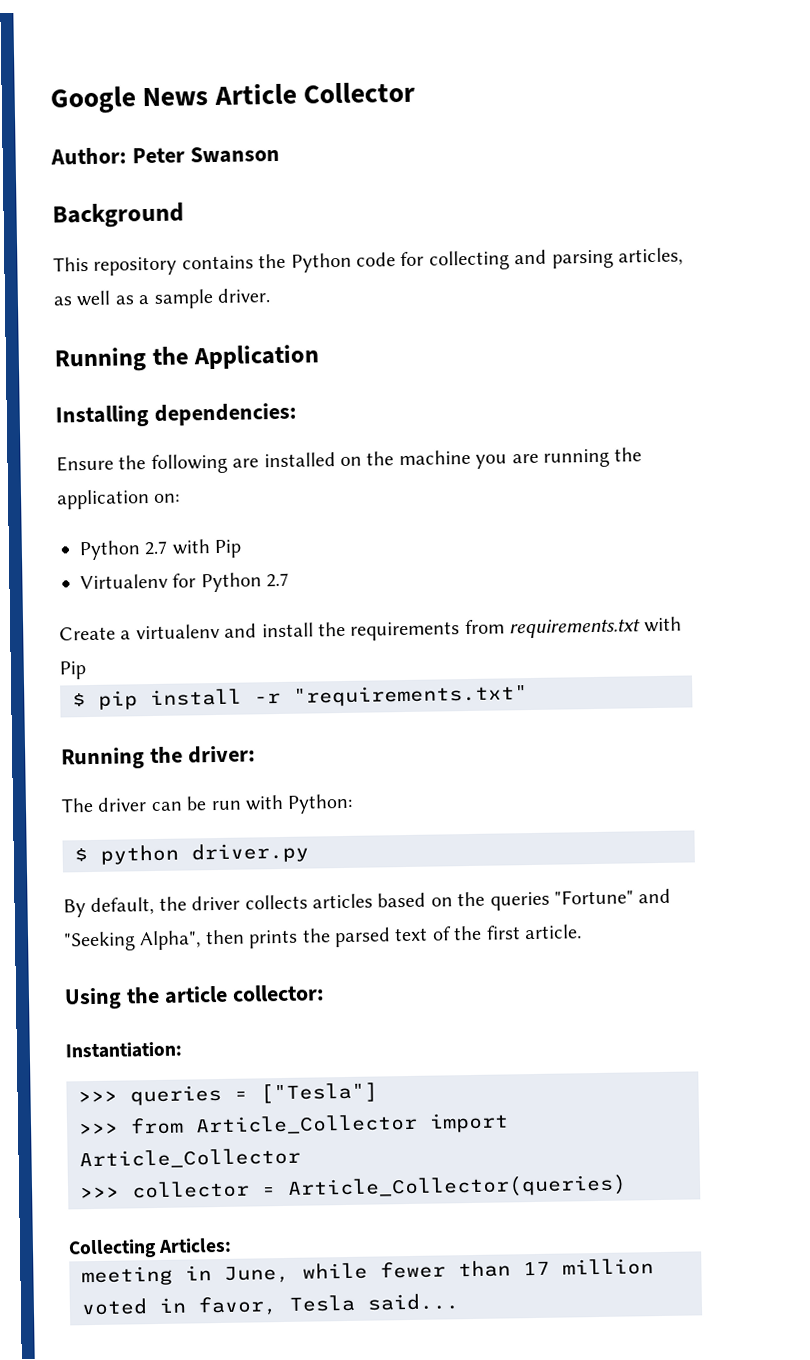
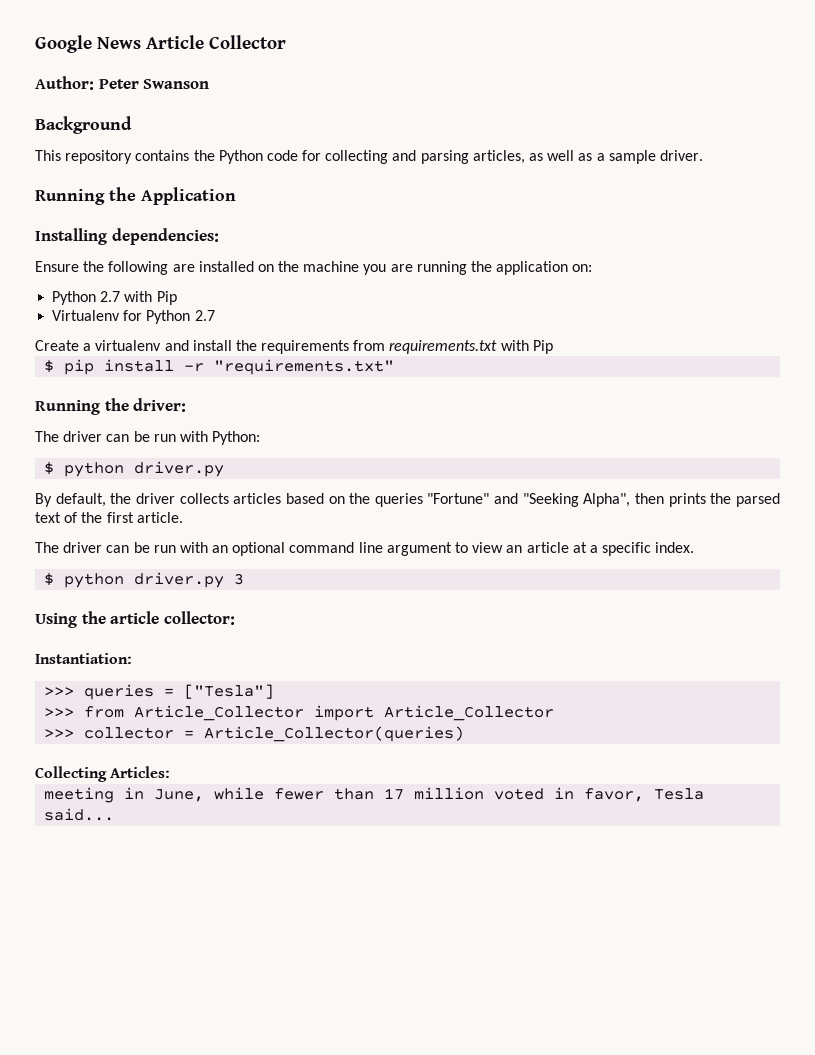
+ The driver can be run with an optional command line argument to view an article at a specific index.
+ $ python driver.py 3

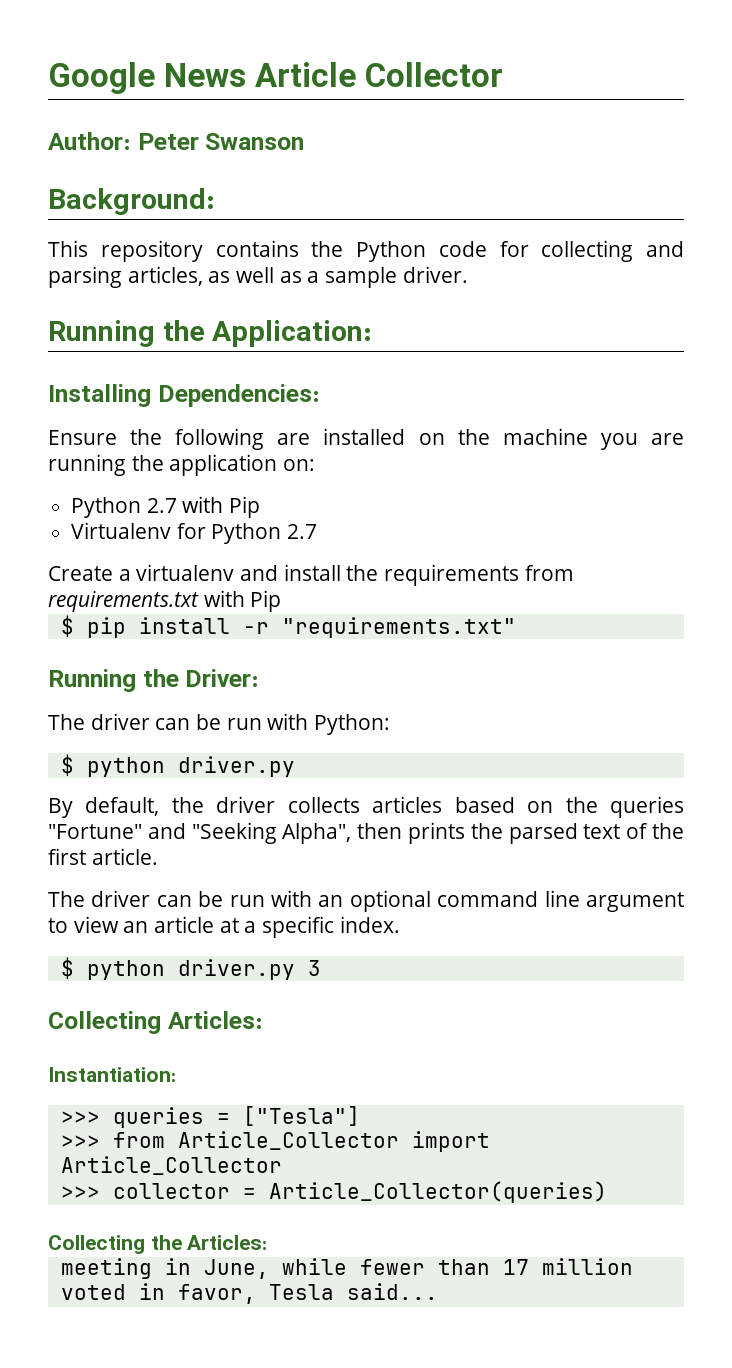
- Background
+ Background:
- Running the Application
+ Running the Application:
- Installing dependencies:
+ Installing Dependencies:
- Running the driver:
+ Running the Driver:
- Using the article collector:
+ Collecting Articles:
- Collecting Articles:
+ Collecting the Articles:

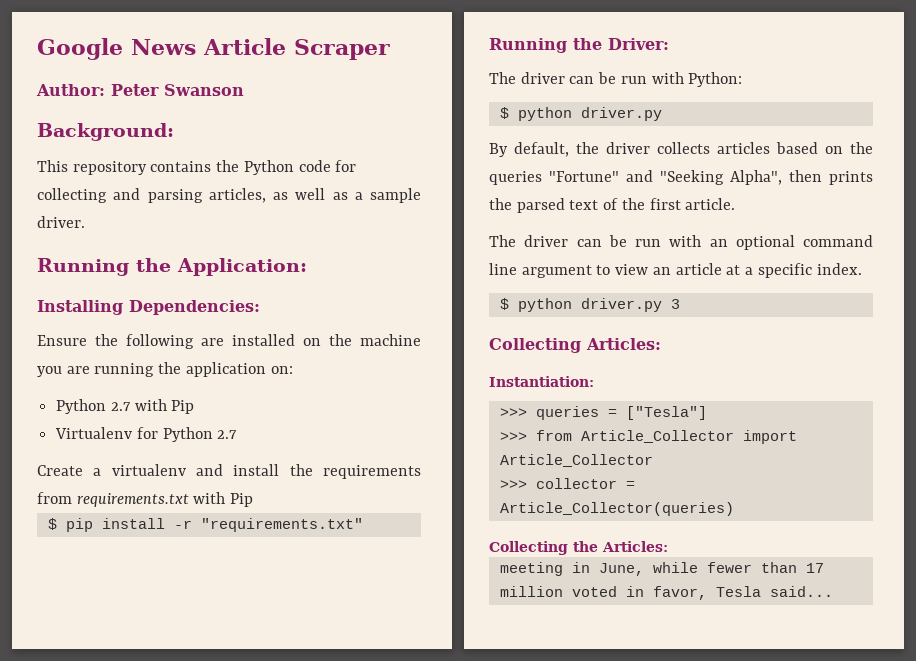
- Google News Article Collector
+ Google News Article Scraper

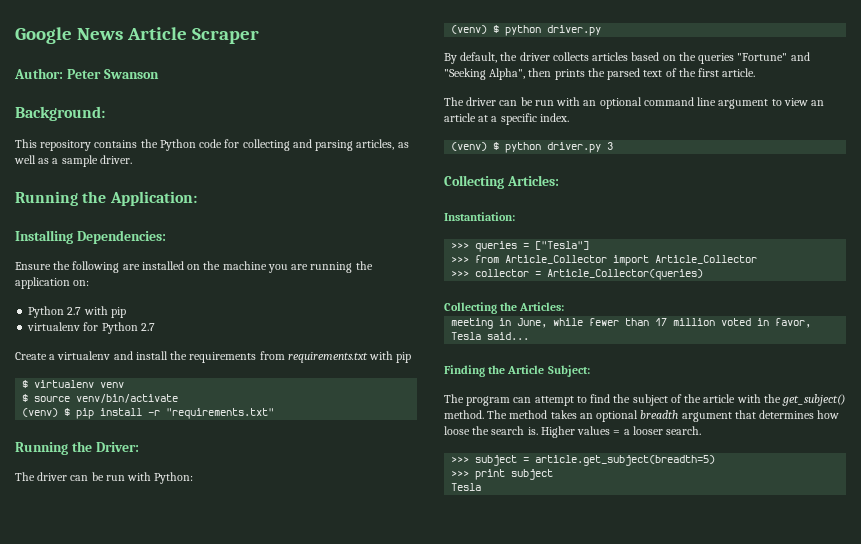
- Python 2.7 with Pip
- Virtualenv for Python 2.7
+ Python 2.7 with pip
+ virtualenv for Python 2.7
- Create a virtualenv and install the requirements from requirements.txt with Pip
- $ pip install -r "requirements.txt"
+ Create a virtualenv and install the requirements from requirements.txt with pip
+ $ virtualenv venv
+ $ source venv/bin/activate
+ (venv) $ pip install -r "requirements.txt"
  The driver can be run with Python:
- $ python driver.py
+ (venv) $ python driver.py
- $ python driver.py 3
+ (venv) $ python driver.py 3
+ Finding the Article Subject:
+ The program can attempt to find the subject of the article with the get_subject() method. The method takes an optional breadth argument that determines how loose the search is. Higher values = a looser search.
+ >>> subject = article.get_subject(breadth=5)
+ >>> print subject
+ Tesla

